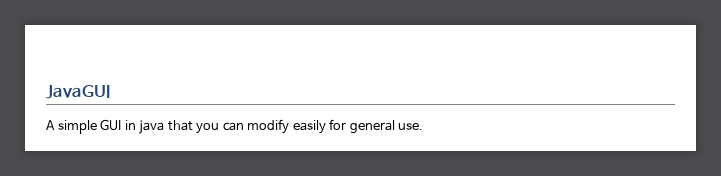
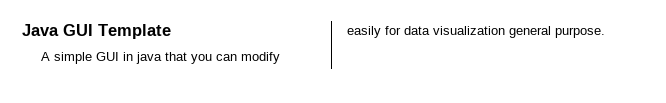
- JavaGUI
+ Java GUI Template
- A simple GUI in java that you can modify easily for general use.
+ A simple GUI in java that you can modify easily for data visualization general purpose.

